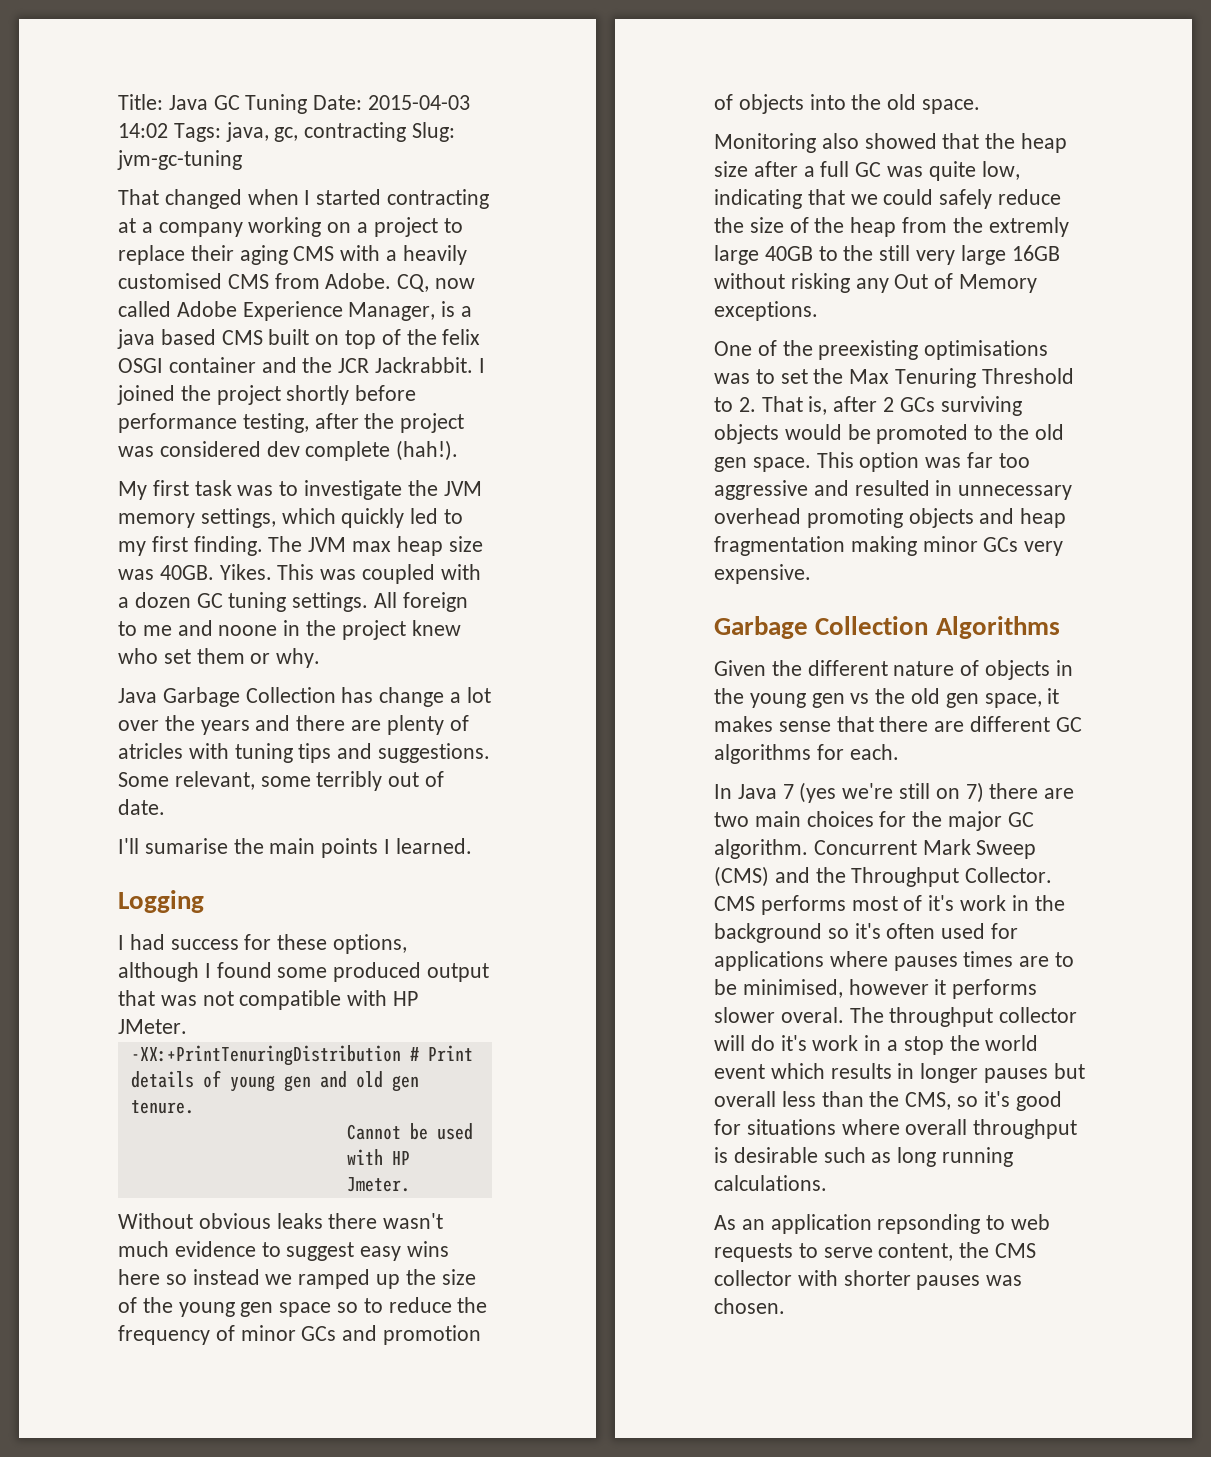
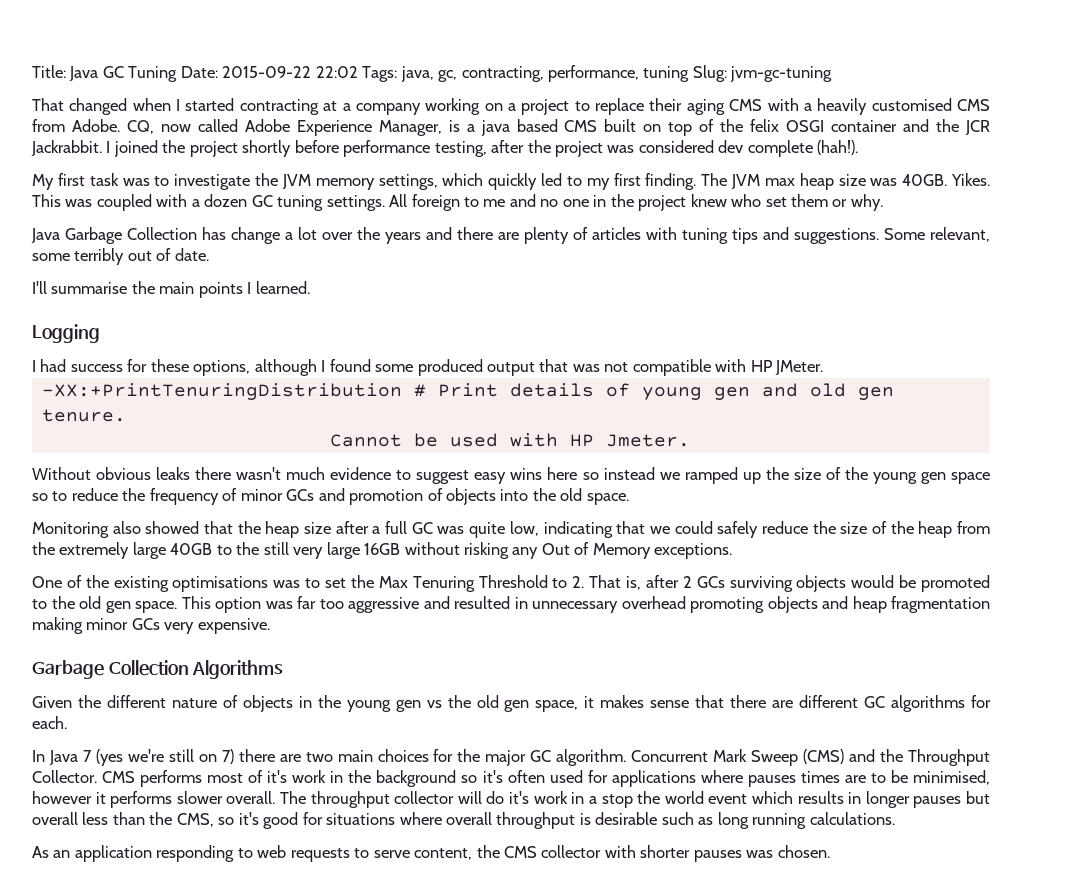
- Title: Java GC Tuning Date: 2015-04-03 14:02 Tags: java, gc, contracting Slug: jvm-gc-tuning
+ Title: Java GC Tuning Date: 2015-09-22 22:02 Tags: java, gc, contracting, performance, tuning Slug: jvm-gc-tuning
- All foreign to me and noone in the project knew who set them or why.
+ All foreign to me and no one in the project knew who set them or why.
- Java Garbage Collection has change a lot over the years and there are plenty of atricles with tuning tips and suggestions.
+ Java Garbage Collection has change a lot over the years and there are plenty of articles with tuning tips and suggestions.
- I'll sumarise the main points I learned.
+ I'll summarise the main points I learned.
- Monitoring also showed that the heap size after a full GC was quite low, indicating that we could safely reduce the size of the heap from the extremly large 40GB to the still very large 16GB without risking any Out of Memory exceptions.
+ Monitoring also showed that the heap size after a full GC was quite low, indicating that we could safely reduce the size of the heap from the extremely large 40GB to the still very large 16GB without risking any Out of Memory exceptions.
- One of the preexisting optimisations was to set the Max Tenuring Threshold to 2. That is, after 2 GCs surviving objects would be promoted to the old gen space.
+ One of the existing optimisations was to set the Max Tenuring Threshold to 2. That is, after 2 GCs surviving objects would be promoted to the old gen space.
- CMS performs most of it's work in the background so it's often used for applications where pauses times are to be minimised, however it performs slower overal.
+ CMS performs most of it's work in the background so it's often used for applications where pauses times are to be minimised, however it performs slower overall.
- As an application repsonding to web requests to serve content, the CMS collector with shorter pauses was chosen.
+ As an application responding to web requests to serve content, the CMS collector with shorter pauses was chosen.

